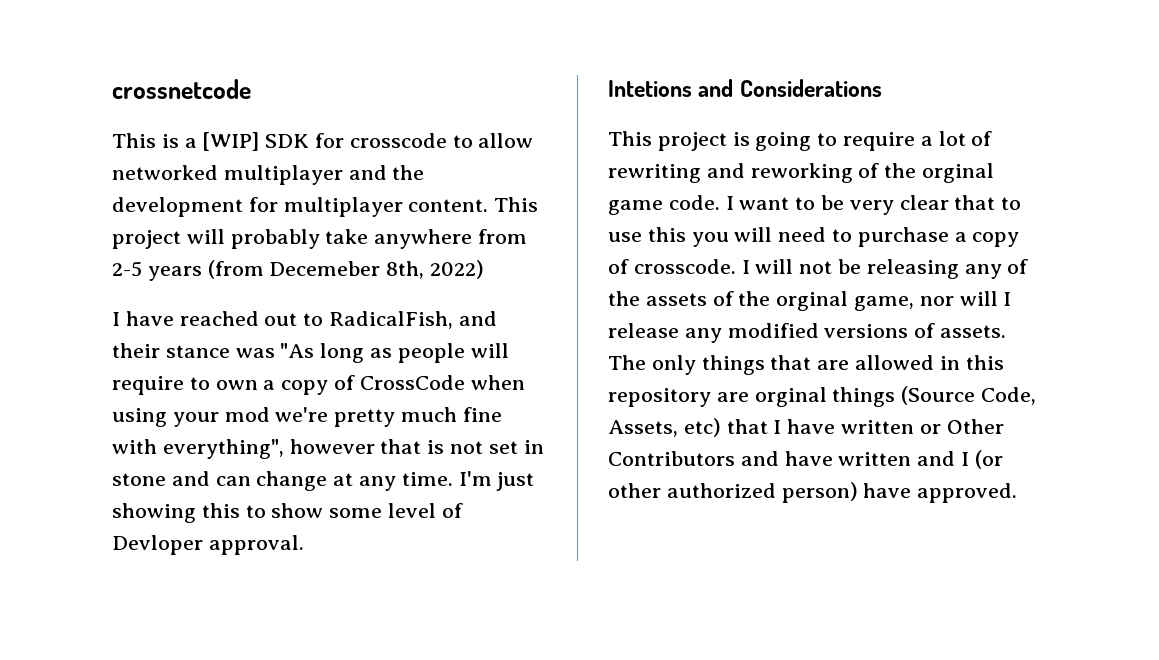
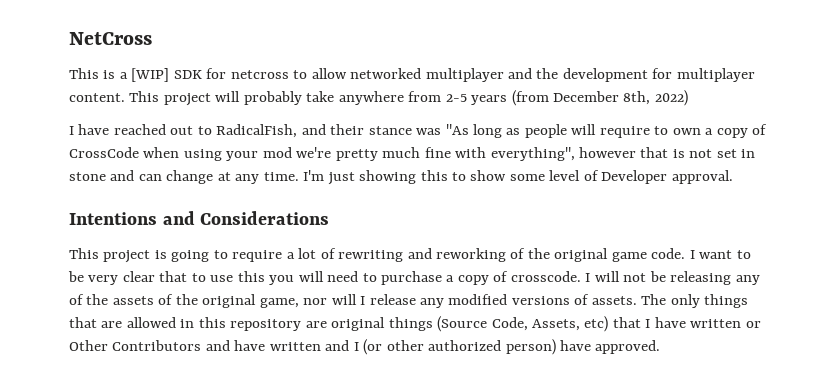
- crossnetcode
+ NetCross
- This is a [WIP] SDK for crosscode to allow networked multiplayer and the development for multiplayer content.
+ This is a [WIP] SDK for netcross to allow networked multiplayer and the development for multiplayer content.
- This project will probably take anywhere from 2-5 years (from Decemeber 8th, 2022)
+ This project will probably take anywhere from 2-5 years (from December 8th, 2022)
- I'm just showing this to show some level of Devloper approval.
+ I'm just showing this to show some level of Developer approval.
- Intetions and Considerations
+ Intentions and Considerations
- This project is going to require a lot of rewriting and reworking of the orginal game code.
+ This project is going to require a lot of rewriting and reworking of the original game code.
- I will not be releasing any of the assets of the orginal game, nor will I release any modified versions of assets.
+ I will not be releasing any of the assets of the original game, nor will I release any modified versions of assets.
- The only things that are allowed in this repository are orginal things (Source Code, Assets, etc) that I have written or Other Contributors and have written and I (or other authorized person) have approved.
+ The only things that are allowed in this repository are original things (Source Code, Assets, etc) that I have written or Other Contributors and have written and I (or other authorized person) have approved.

